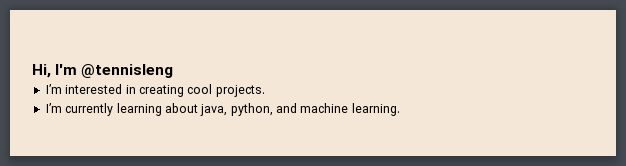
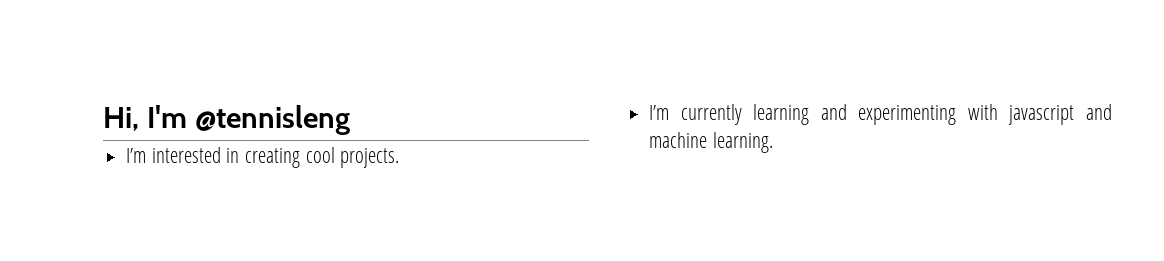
- I’m currently learning about java, python, and machine learning.
+ I’m currently learning and experimenting with javascript and machine learning.

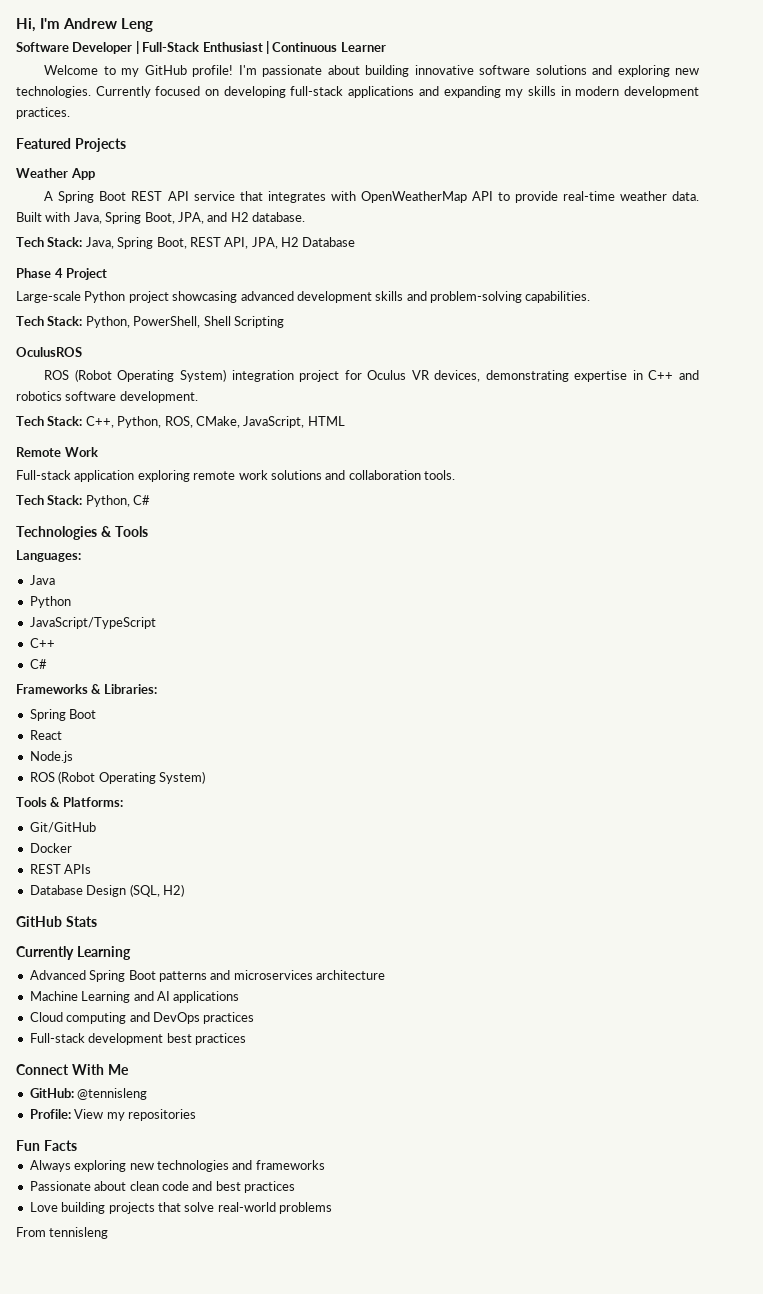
- Hi, I'm @tennisleng
- I’m interested in creating cool projects.
- I’m currently learning and experimenting with javascript and machine learning.
+ Hi, I'm Andrew Leng
+ Software Developer | Full-Stack Enthusiast | Continuous Learner
+ Welcome to my GitHub profile! I'm passionate about building innovative software solutions and exploring new technologies. Currently focused on developing full-stack applications and expanding my skills in modern development practices.
+ Featured Projects
+ Weather App
+ A Spring Boot REST API service that integrates with OpenWeatherMap API to provide real-time weather data. Built with Java, Spring Boot, JPA, and H2 database.
+ Tech Stack: Java, Spring Boot, REST API, JPA, H2 Database
+ Phase 4 Project
+ Large-scale Python project showcasing advanced development skills and problem-solving capabilities.
+ Tech Stack: Python, PowerShell, Shell Scripting
+ OculusROS
+ ROS (Robot Operating System) integration project for Oculus VR devices, demonstrating expertise in C++ and robotics software development.
+ Tech Stack: C++, Python, ROS, CMake, JavaScript, HTML
+ Remote Work
+ Full-stack application exploring remote work solutions and collaboration tools.
+ Tech Stack: Python, C#
+ Technologies & Tools
+ Languages:
+ Java
+ Python
+ JavaScript/TypeScript
+ C++
+ C#
+ Frameworks & Libraries:
+ Spring Boot
+ React
+ Node.js
+ ROS (Robot Operating System)
+ Tools & Platforms:
+ Git/GitHub
+ Docker
+ REST APIs
+ Database Design (SQL, H2)
+ GitHub Stats
+ Currently Learning
+ Advanced Spring Boot patterns and microservices architecture
+ Machine Learning and AI applications
+ Cloud computing and DevOps practices
+ Full-stack development best practices
+ Connect With Me
+ GitHub: @tennisleng
+ Profile: View my repositories
+ Fun Facts
+ Always exploring new technologies and frameworks
+ Passionate about clean code and best practices
+ Love building projects that solve real-world problems
+ From tennisleng

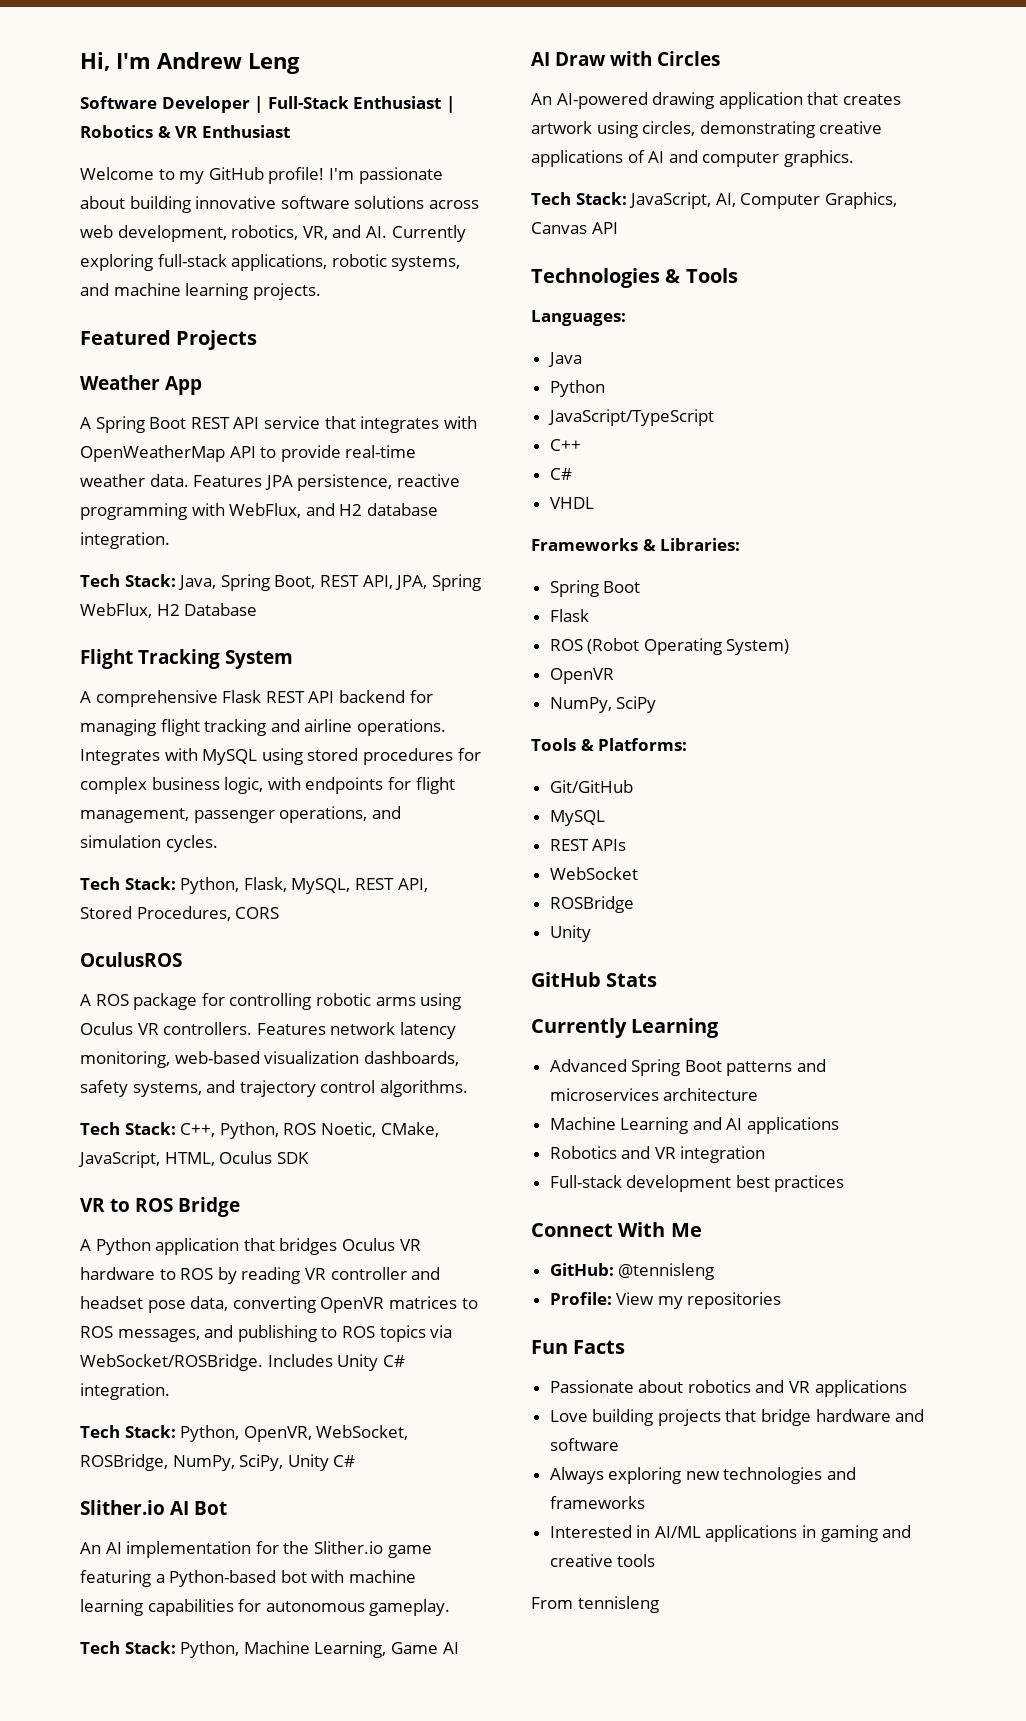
- Software Developer | Full-Stack Enthusiast | Continuous Learner
+ Software Developer | Full-Stack Enthusiast | Robotics & VR Enthusiast
- I'm passionate about building innovative software solutions and exploring new technologies. Currently focused on developing full-stack applications and expanding my skills in modern development practices.
+ I'm passionate about building innovative software solutions across web development, robotics, VR, and AI. Currently exploring full-stack applications, robotic systems, and machine learning projects.
- Built with Java, Spring Boot, JPA, and H2 database.
+ Features JPA persistence, reactive programming with WebFlux, and H2 database integration.
- Tech Stack: Java, Spring Boot, REST API, JPA, H2 Database
+ Tech Stack: Java, Spring Boot, REST API, JPA, Spring WebFlux, H2 Database
- Phase 4 Project
- Large-scale Python project showcasing advanced development skills and problem-solving capabilities.
- Tech Stack: Python, PowerShell, Shell Scripting
+ Flight Tracking System
+ A comprehensive Flask REST API backend for managing flight tracking and airline operations. Integrates with MySQL using stored procedures for complex business logic, with endpoints for flight management, passenger operations, and simulation cycles.
+ Tech Stack: Python, Flask, MySQL, REST API, Stored Procedures, CORS
  OculusROS
- ROS (Robot Operating System) integration project for Oculus VR devices, demonstrating expertise in C++ and robotics software development.
- Tech Stack: C++, Python, ROS, CMake, JavaScript, HTML
- Remote Work
- Full-stack application exploring remote work solutions and collaboration tools.
- Tech Stack: Python, C#
+ A ROS package for controlling robotic arms using Oculus VR controllers. Features network latency monitoring, web-based visualization dashboards, safety systems, and trajectory control algorithms.
+ Tech Stack: C++, Python, ROS Noetic, CMake, JavaScript, HTML, Oculus SDK
+ VR to ROS Bridge
+ A Python application that bridges Oculus VR hardware to ROS by reading VR controller and headset pose data, converting OpenVR matrices to ROS messages, and publishing to ROS topics via WebSocket/ROSBridge. Includes Unity C# integration.
+ Tech Stack: Python, OpenVR, WebSocket, ROSBridge, NumPy, SciPy, Unity C#
+ Slither.io AI Bot
+ An AI implementation for the Slither.io game featuring a Python-based bot with machine learning capabilities for autonomous gameplay.
+ Tech Stack: Python, Machine Learning, Game AI
+ AI Draw with Circles
+ An AI-powered drawing application that creates artwork using circles, demonstrating creative applications of AI and computer graphics.
+ Tech Stack: JavaScript, AI, Computer Graphics, Canvas API
+ VHDL
  Frameworks & Libraries:
  Spring Boot
- React
- Node.js
+ Flask
  ROS (Robot Operating System)
+ OpenVR
+ NumPy, SciPy
  Git/GitHub
- Docker
+ MySQL
- Database Design (SQL, H2)
+ WebSocket
+ ROSBridge
+ Unity
- Cloud computing and DevOps practices
+ Robotics and VR integration
+ Passionate about robotics and VR applications
+ Love building projects that bridge hardware and software
- Passionate about clean code and best practices
- Love building projects that solve real-world problems
+ Interested in AI/ML applications in gaming and creative tools

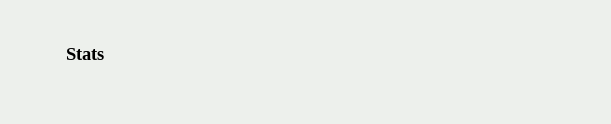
- Hi, I'm Andrew Leng
- Software Developer | Full-Stack Enthusiast | Robotics & VR Enthusiast
- Welcome to my GitHub profile! I'm passionate about building innovative software solutions across web development, robotics, VR, and AI. Currently exploring full-stack applications, robotic systems, and machine learning projects.
- Featured Projects
- Weather App
- A Spring Boot REST API service that integrates with OpenWeatherMap API to provide real-time weather data. Features JPA persistence, reactive programming with WebFlux, and H2 database integration.
- Tech Stack: Java, Spring Boot, REST API, JPA, Spring WebFlux, H2 Database
- Flight Tracking System
- A comprehensive Flask REST API backend for managing flight tracking and airline operations. Integrates with MySQL using stored procedures for complex business logic, with endpoints for flight management, passenger operations, and simulation cycles.
- Tech Stack: Python, Flask, MySQL, REST API, Stored Procedures, CORS
- OculusROS
- A ROS package for controlling robotic arms using Oculus VR controllers. Features network latency monitoring, web-based visualization dashboards, safety systems, and trajectory control algorithms.
- Tech Stack: C++, Python, ROS Noetic, CMake, JavaScript, HTML, Oculus SDK
- VR to ROS Bridge
- A Python application that bridges Oculus VR hardware to ROS by reading VR controller and headset pose data, converting OpenVR matrices to ROS messages, and publishing to ROS topics via WebSocket/ROSBridge. Includes Unity C# integration.
- Tech Stack: Python, OpenVR, WebSocket, ROSBridge, NumPy, SciPy, Unity C#
- Slither.io AI Bot
- An AI implementation for the Slither.io game featuring a Python-based bot with machine learning capabilities for autonomous gameplay.
- Tech Stack: Python, Machine Learning, Game AI
- AI Draw with Circles
- An AI-powered drawing application that creates artwork using circles, demonstrating creative applications of AI and computer graphics.
- Tech Stack: JavaScript, AI, Computer Graphics, Canvas API
- Technologies & Tools
- Languages:
- Java
- Python
- JavaScript/TypeScript
- C++
- C#
- VHDL
- Frameworks & Libraries:
- Spring Boot
- Flask
- ROS (Robot Operating System)
- OpenVR
- NumPy, SciPy
- Tools & Platforms:
- Git/GitHub
- MySQL
- REST APIs
- WebSocket
- ROSBridge
- Unity
- GitHub Stats
- Currently Learning
- Advanced Spring Boot patterns and microservices architecture
- Machine Learning and AI applications
- Robotics and VR integration
- Full-stack development best practices
- Connect With Me
- GitHub: @tennisleng
- Profile: View my repositories
- Fun Facts
- Passionate about robotics and VR applications
- Love building projects that bridge hardware and software
- Always exploring new technologies and frameworks
- Interested in AI/ML applications in gaming and creative tools
- From tennisleng
+ Stats

